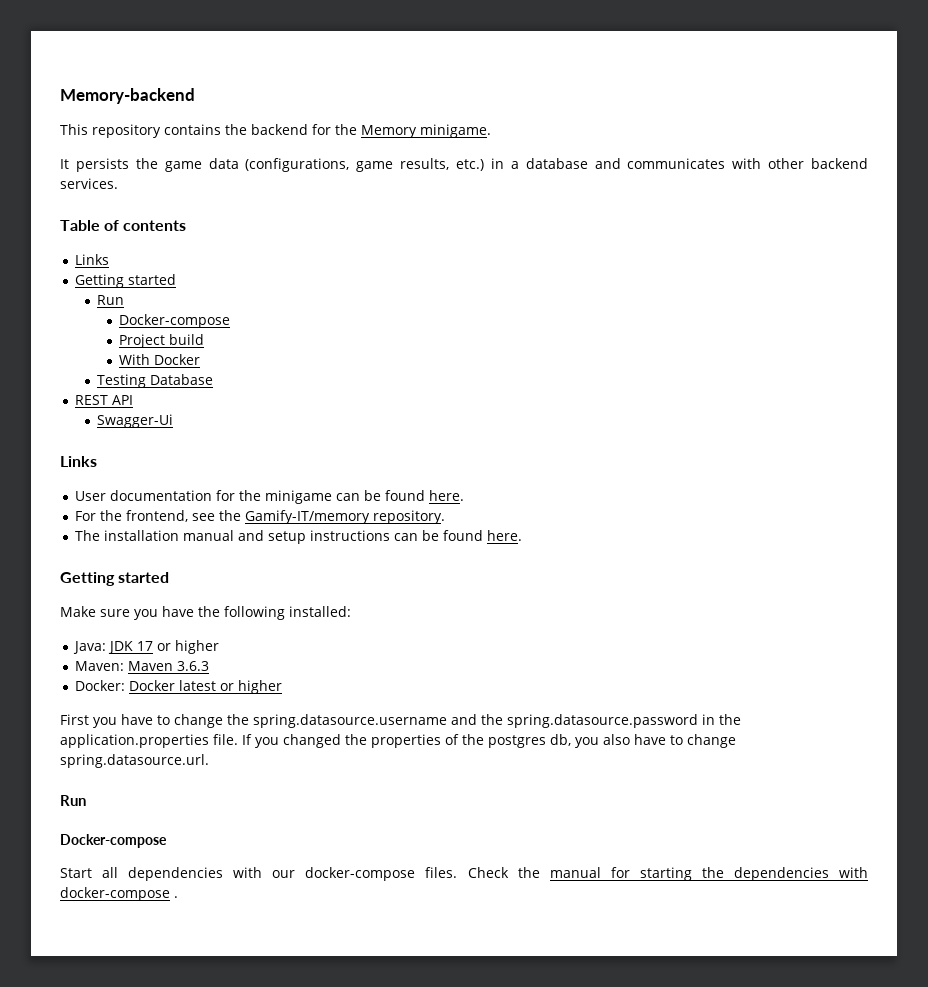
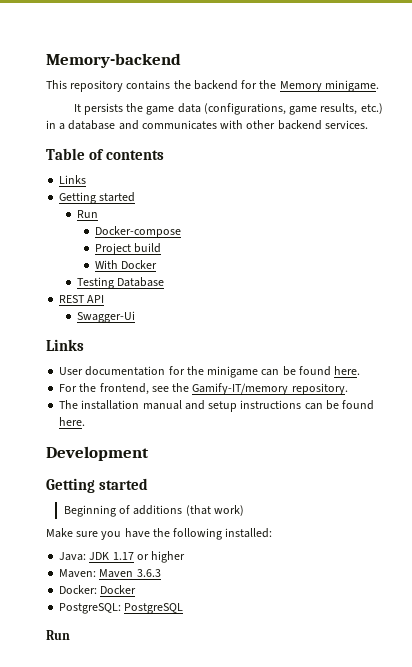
  The installation manual and setup instructions can be found here.
+ Development
  Getting started
+ Beginning of additions (that work)
- Java: JDK 17 or higher
+ Java: JDK 1.17 or higher
- Docker: Docker latest or higher
- First you have to change the spring.datasource.username and the spring.datasource.password in the application.properties file. If you changed the properties of the postgres db, you also have to change spring.datasource.url.
+ Docker: Docker
+ PostgreSQL: PostgreSQL
  Run
- Docker-compose
- Start all dependencies with our docker-compose files. Check the manual for starting the dependencies with docker-compose .

